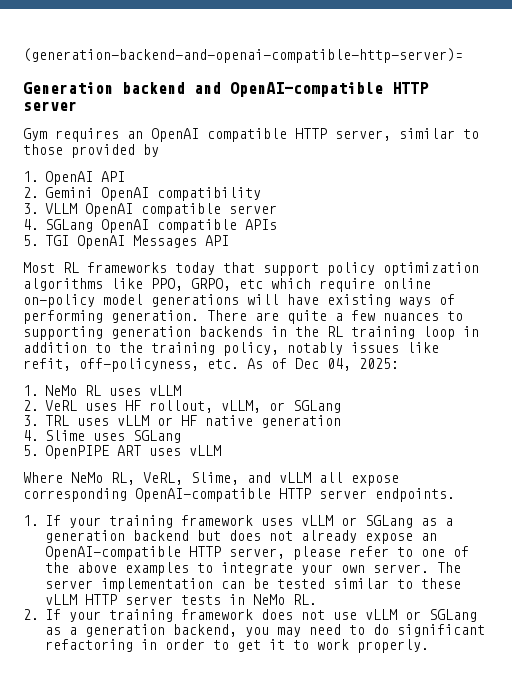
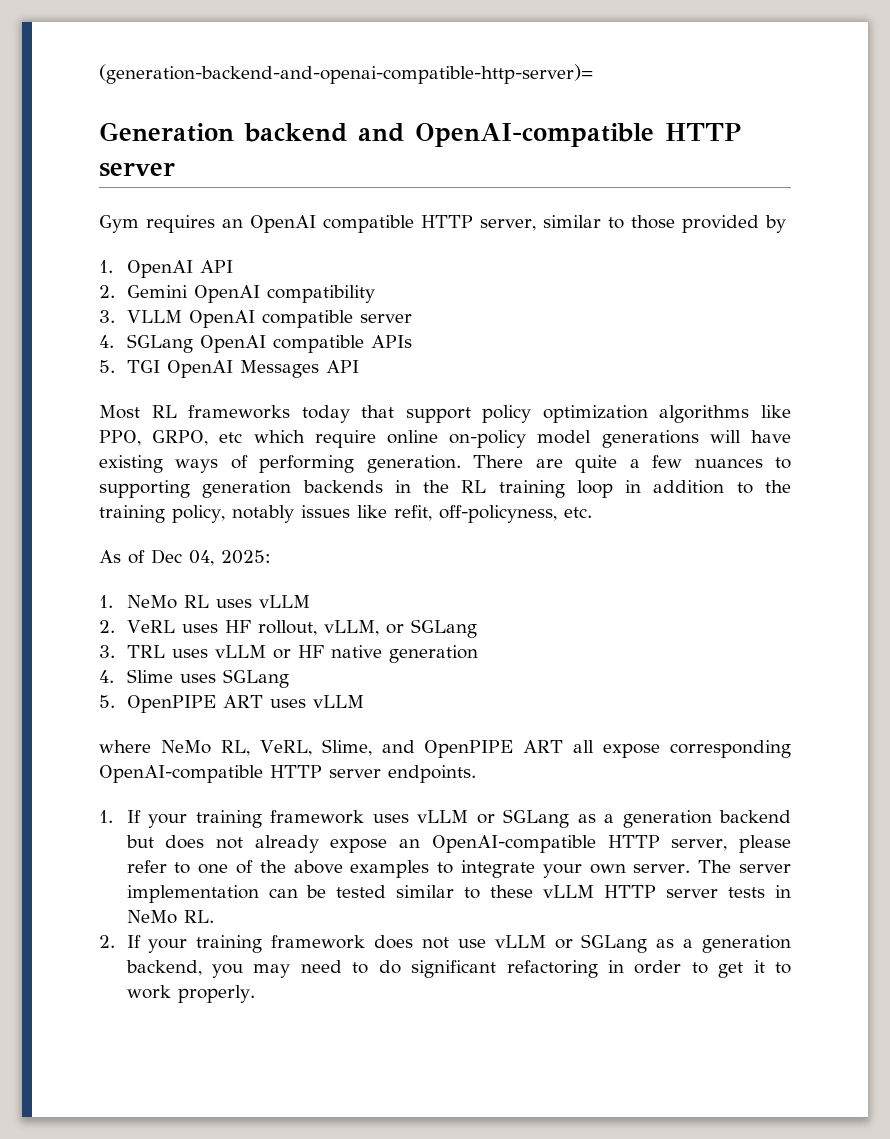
- There are quite a few nuances to supporting generation backends in the RL training loop in addition to the training policy, notably issues like refit, off-policyness, etc. As of Dec 04, 2025:
+ There are quite a few nuances to supporting generation backends in the RL training loop in addition to the training policy, notably issues like refit, off-policyness, etc.
+ As of Dec 04, 2025:
- Where NeMo RL, VeRL, Slime, and vLLM all expose corresponding OpenAI-compatible HTTP server endpoints.
+ where NeMo RL, VeRL, Slime, and OpenPIPE ART all expose corresponding OpenAI-compatible HTTP server endpoints.

